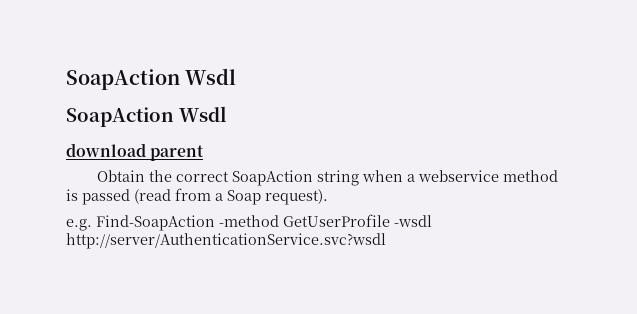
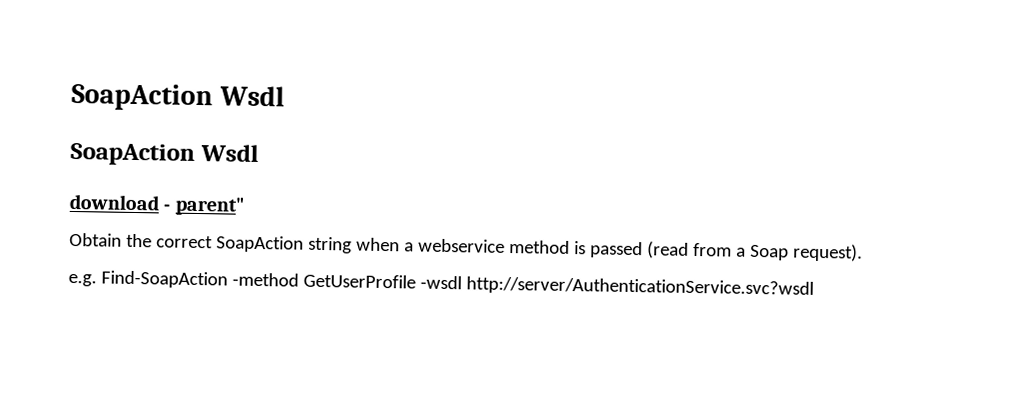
- download parent
+ download - parent"

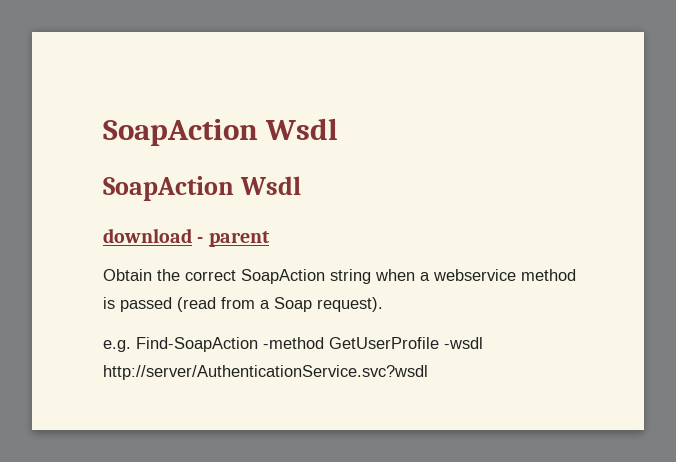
- download - parent"
+ download - parent

